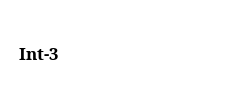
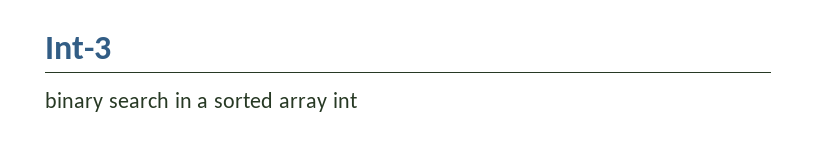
+ binary search in a sorted array int

